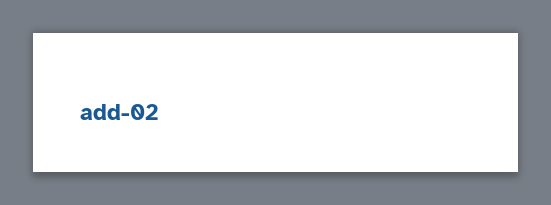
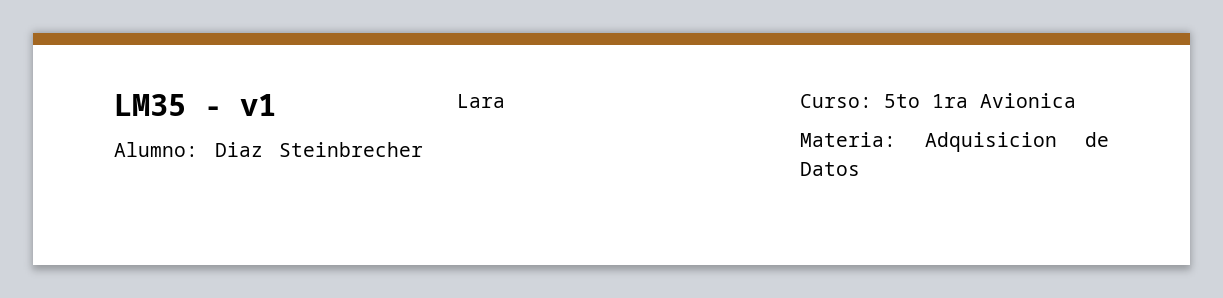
- add-02
+ LM35 - v1
+ Alumno: Diaz Steinbrecher Lara
+ Curso: 5to 1ra Avionica
+ Materia: Adquisicion de Datos

